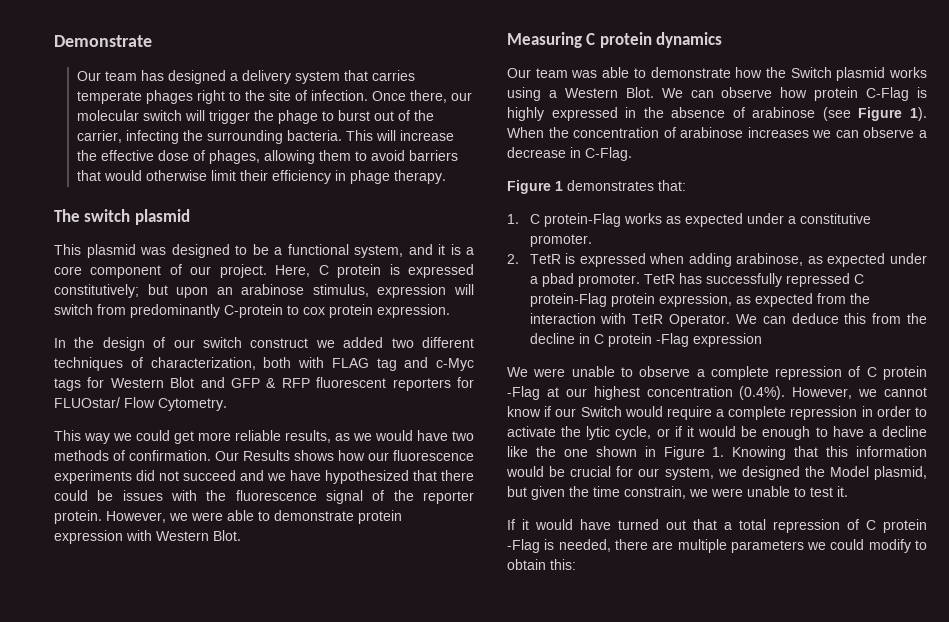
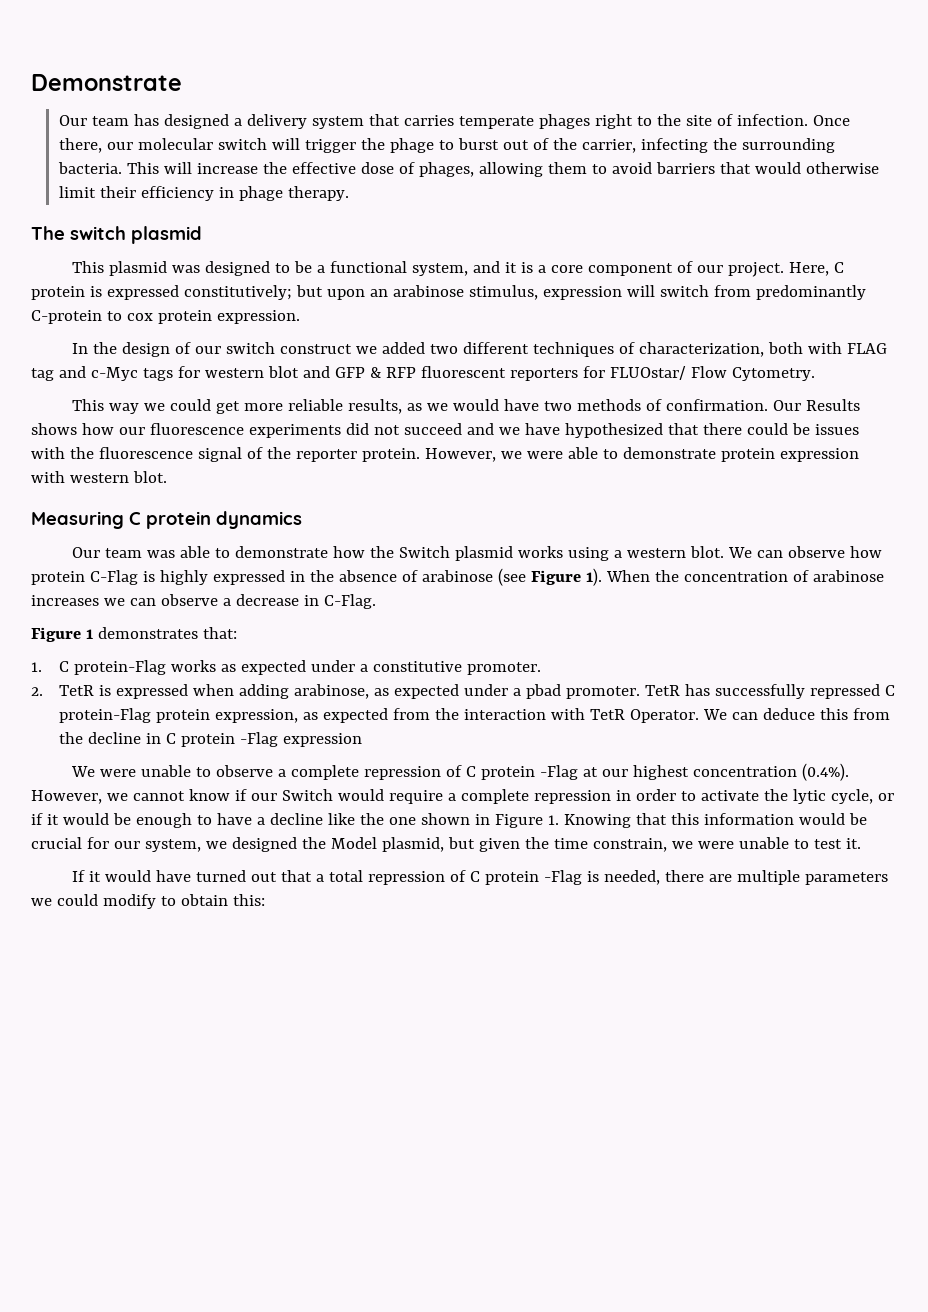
- In the design of our switch construct we added two different techniques of characterization, both with FLAG tag and c-Myc tags for Western Blot and GFP & RFP fluorescent reporters for FLUOstar/ Flow Cytometry.
+ In the design of our switch construct we added two different techniques of characterization, both with FLAG tag and c-Myc tags for western blot and GFP & RFP fluorescent reporters for FLUOstar/ Flow Cytometry.
- However, we were able to demonstrate protein expression with Western Blot.
+ However, we were able to demonstrate protein expression with western blot.
- Our team was able to demonstrate how the Switch plasmid works using a Western Blot.
+ Our team was able to demonstrate how the Switch plasmid works using a western blot.

